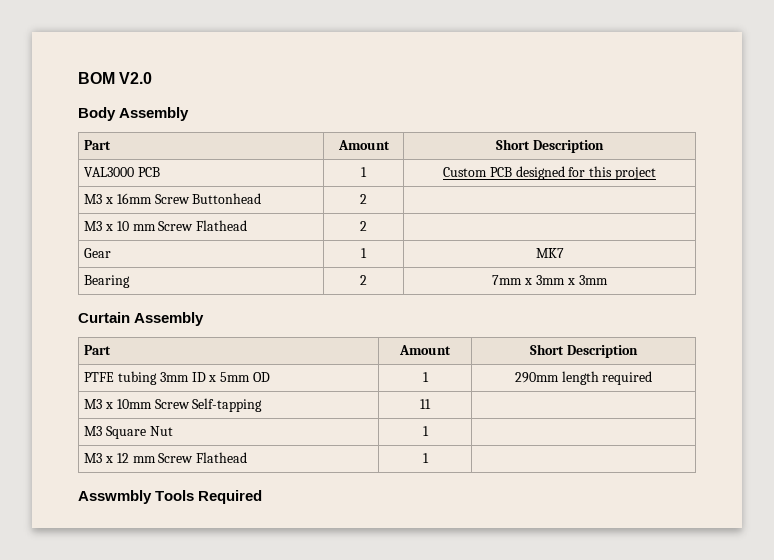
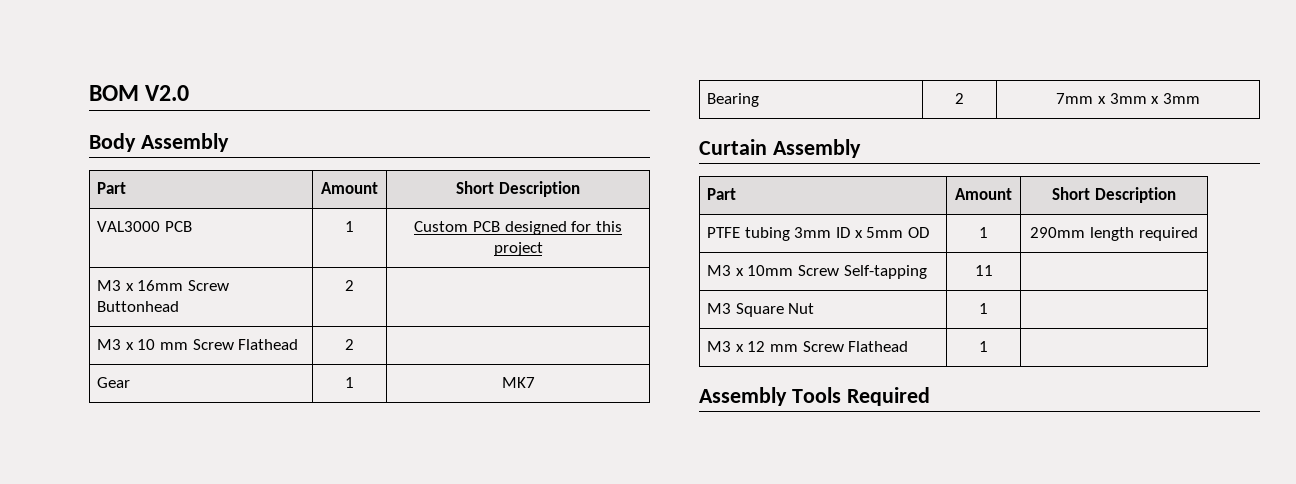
- Asswmbly Tools Required
+ Assembly Tools Required

